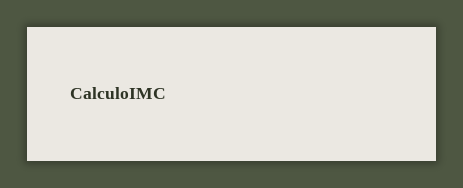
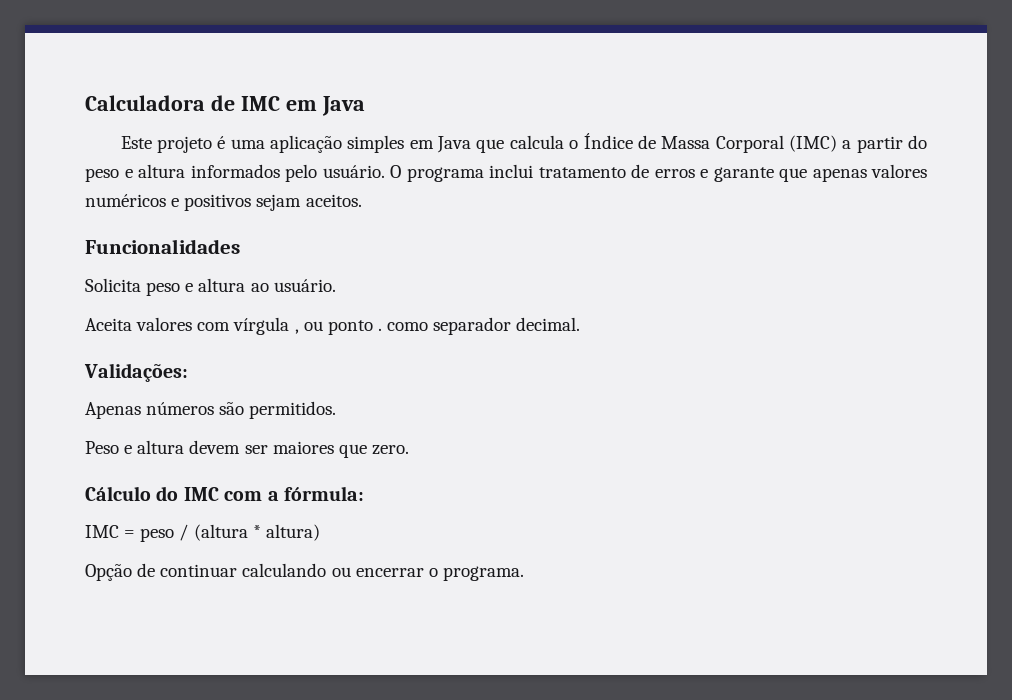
- CalculoIMC
+ Calculadora de IMC em Java
+ Este projeto é uma aplicação simples em Java que calcula o Índice de Massa Corporal (IMC) a partir do peso e altura informados pelo usuário. O programa inclui tratamento de erros e garante que apenas valores numéricos e positivos sejam aceitos.
+ Funcionalidades
+ Solicita peso e altura ao usuário.
+ Aceita valores com vírgula , ou ponto . como separador decimal.
+ Validações:
+ Apenas números são permitidos.
+ Peso e altura devem ser maiores que zero.
+ Cálculo do IMC com a fórmula:
+ IMC = peso / (altura * altura)
+ Opção de continuar calculando ou encerrar o programa.

